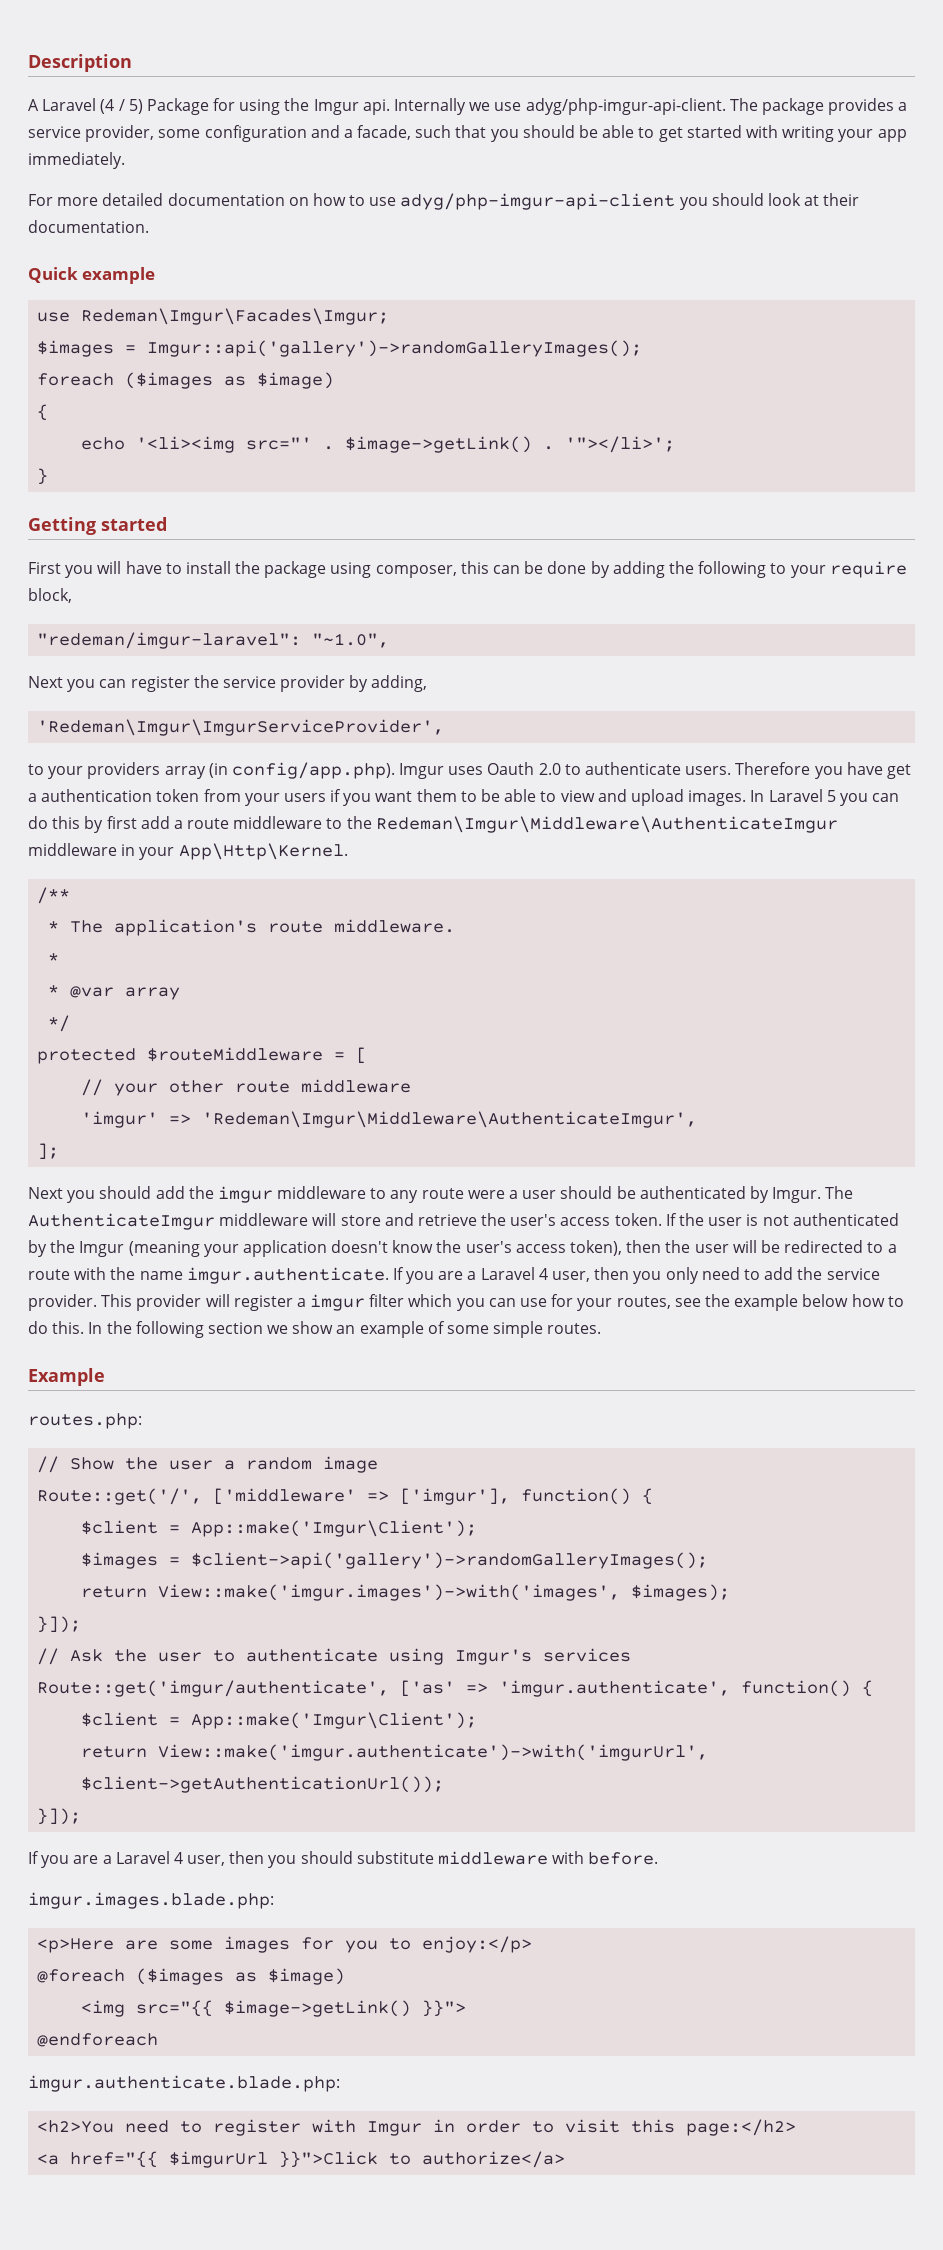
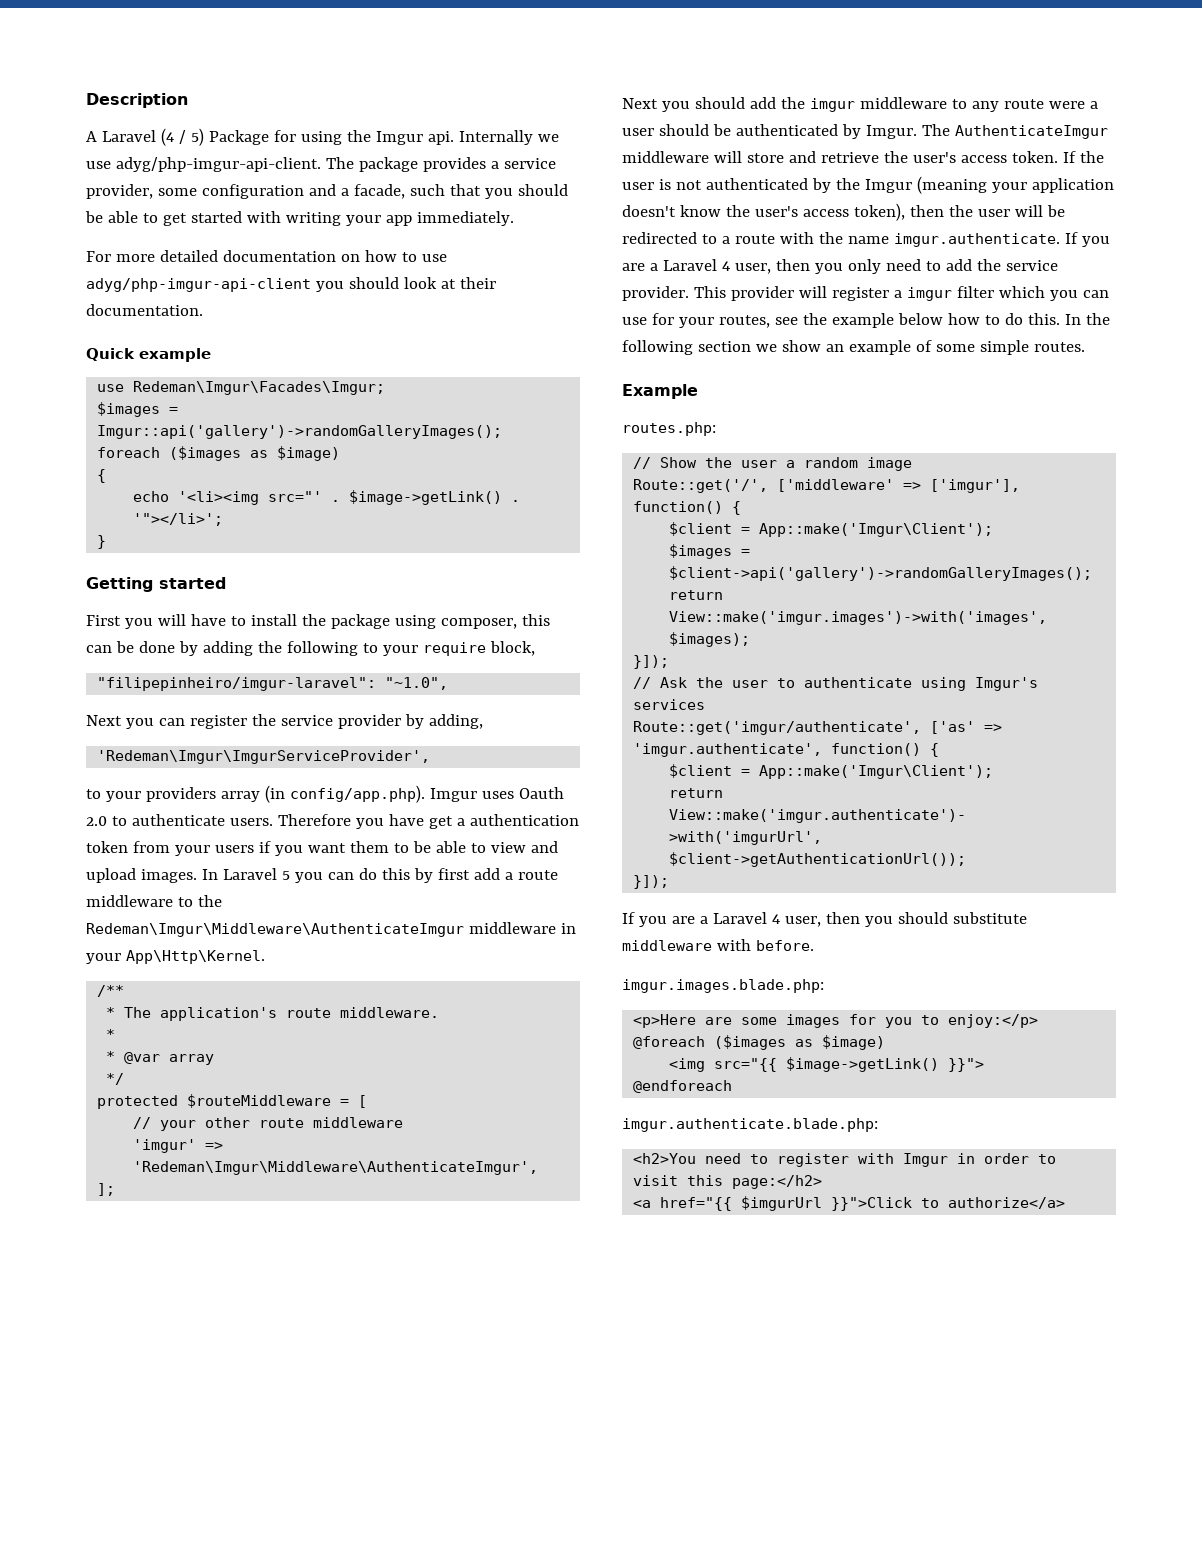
- "redeman/imgur-laravel": "~1.0",
+ "filipepinheiro/imgur-laravel": "~1.0",

